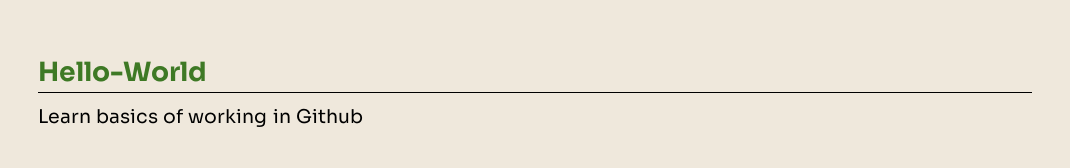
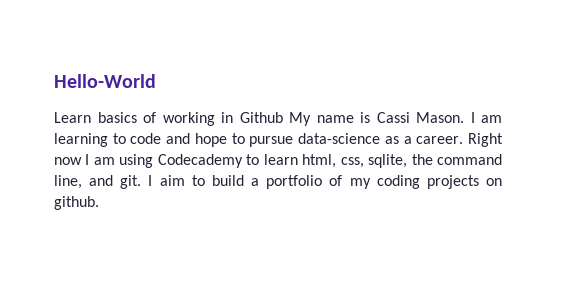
- Learn basics of working in Github
+ Learn basics of working in Github My name is Cassi Mason. I am learning to code and hope to pursue data-science as a career. Right now I am using Codecademy to learn html, css, sqlite, the command line, and git. I aim to build a portfolio of my coding projects on github.

